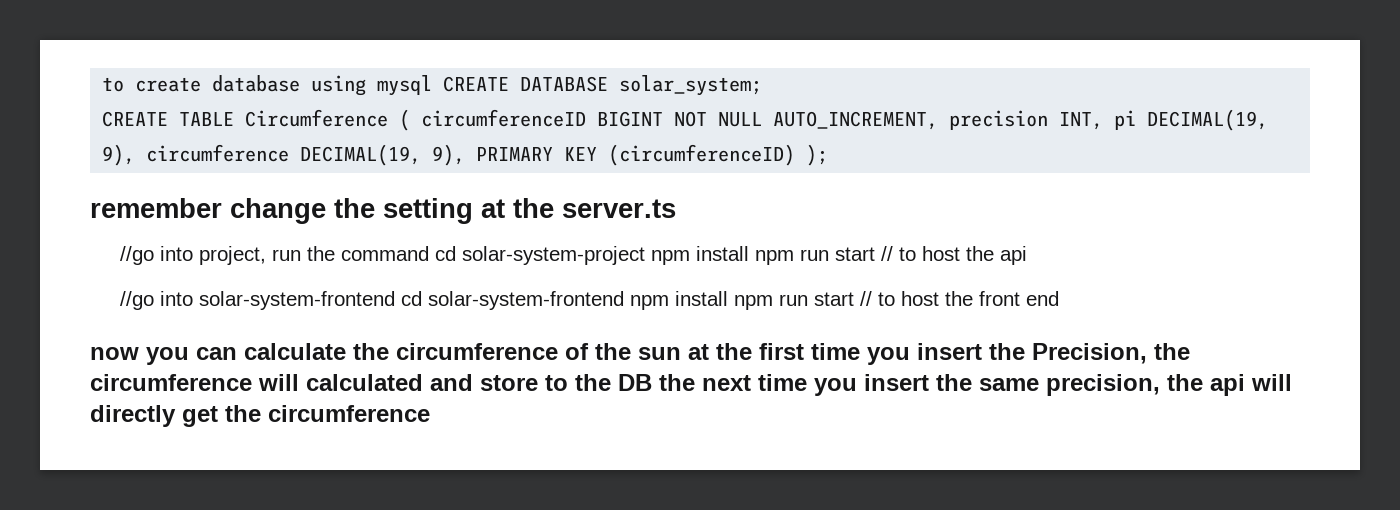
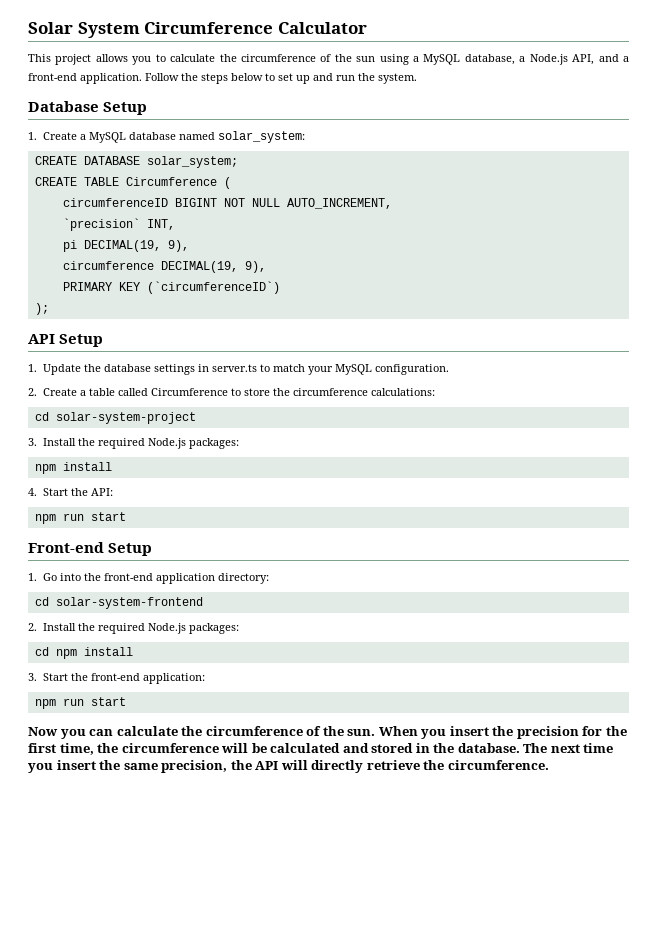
- to create database using mysql CREATE DATABASE solar_system;
+ Solar System Circumference Calculator
+ This project allows you to calculate the circumference of the sun using a MySQL database, a Node.js API, and a front-end application. Follow the steps below to set up and run the system.
+ Database Setup
+ 1. Create a MySQL database named solar_system:
+ CREATE DATABASE solar_system;
- CREATE TABLE Circumference ( circumferenceID BIGINT NOT NULL AUTO_INCREMENT, precision INT, pi DECIMAL(19, 9), circumference DECIMAL(19, 9), PRIMARY KEY (circumferenceID) );
+ CREATE TABLE Circumference (
+ circumferenceID BIGINT NOT NULL AUTO_INCREMENT,
+ `precision` INT,
+ pi DECIMAL(19, 9),
+ circumference DECIMAL(19, 9),
+ PRIMARY KEY (`circumferenceID`)
+ );
- remember change the setting at the server.ts
- //go into project, run the command cd solar-system-project npm install npm run start // to host the api
- //go into solar-system-frontend cd solar-system-frontend npm install npm run start // to host the front end
- now you can calculate the circumference of the sun at the first time you insert the Precision, the circumference will calculated and store to the DB the next time you insert the same precision, the api will directly get the circumference
+ API Setup
+ 1. Update the database settings in server.ts to match your MySQL configuration.
+ 2. Create a table called Circumference to store the circumference calculations:
+ cd solar-system-project
+ 3. Install the required Node.js packages:
+ npm install
+ 4. Start the API:
+ npm run start
+ Front-end Setup
+ 1. Go into the front-end application directory:
+ cd solar-system-frontend
+ 2. Install the required Node.js packages:
+ cd npm install
+ 3. Start the front-end application:
+ npm run start
+ Now you can calculate the circumference of the sun. When you insert the precision for the first time, the circumference will be calculated and stored in the database. The next time you insert the same precision, the API will directly retrieve the circumference.

